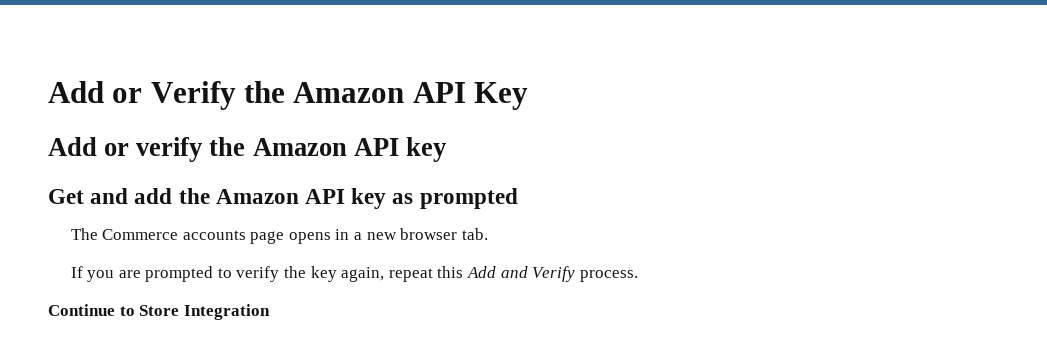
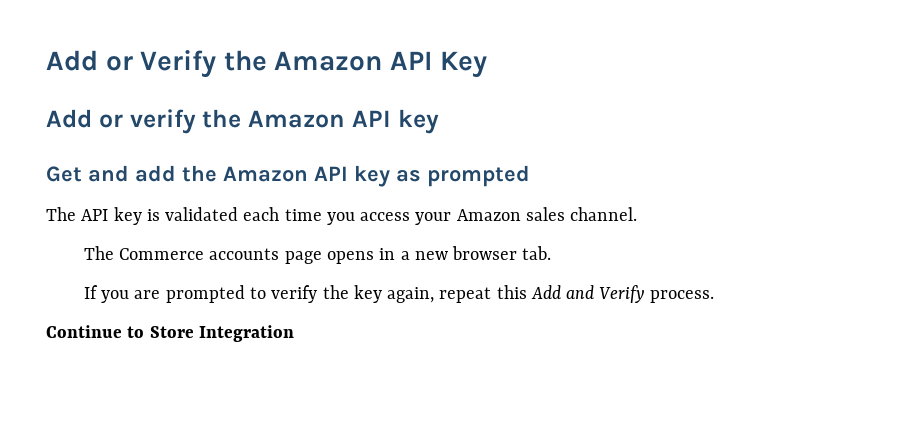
+ The API key is validated each time you access your Amazon sales channel.

